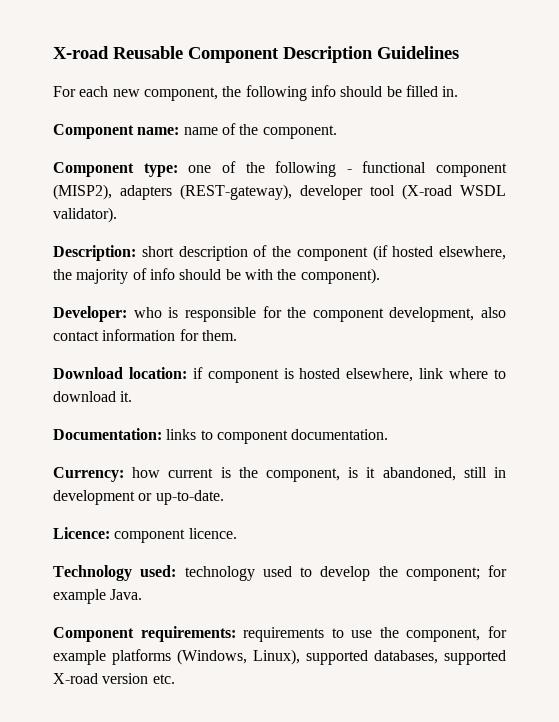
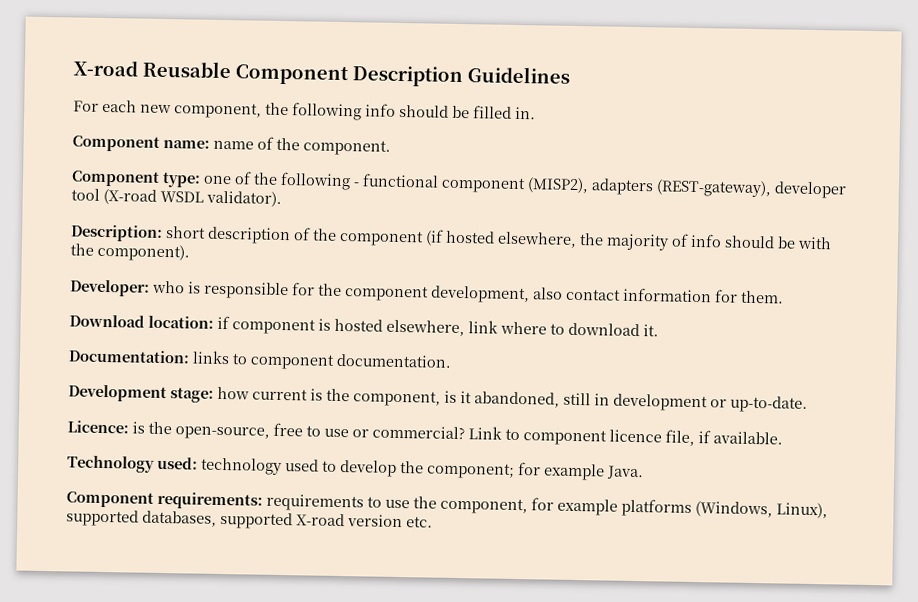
- Currency: how current is the component, is it abandoned, still in development or up-to-date.
+ Development stage: how current is the component, is it abandoned, still in development or up-to-date.
- Licence: component licence.
+ Licence: is the open-source, free to use or commercial? Link to component licence file, if available.

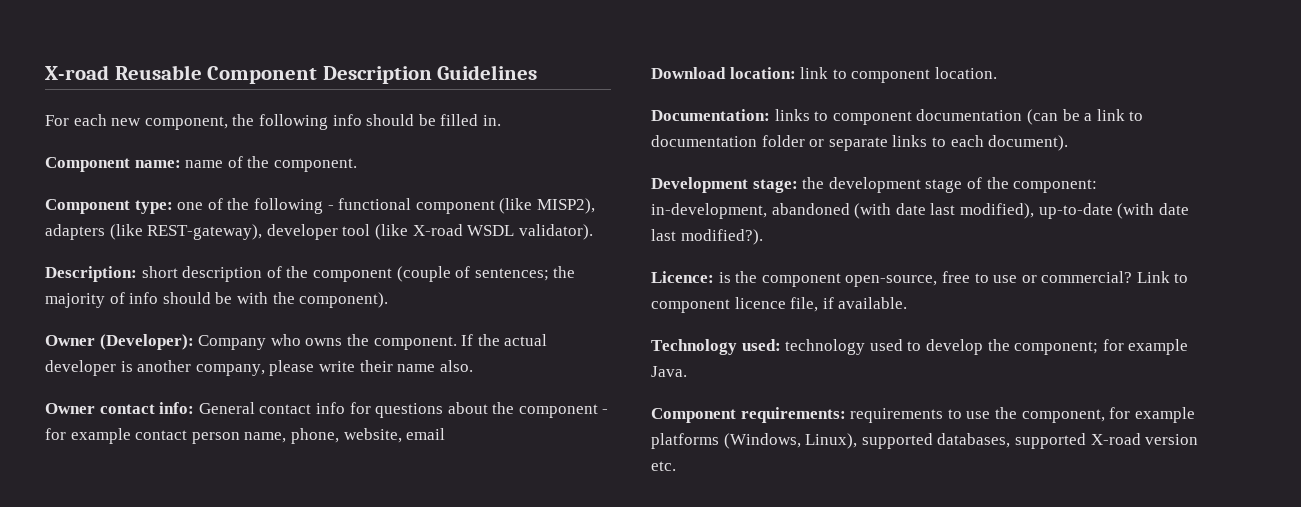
- Component type: one of the following - functional component (MISP2), adapters (REST-gateway), developer tool (X-road WSDL validator).
+ Component type: one of the following - functional component (like MISP2), adapters (like REST-gateway), developer tool (like X-road WSDL validator).
- Description: short description of the component (if hosted elsewhere, the majority of info should be with the component).
+ Description: short description of the component (couple of sentences; the majority of info should be with the component).
- Developer: who is responsible for the component development, also contact information for them.
- Download location: if component is hosted elsewhere, link where to download it.
- Documentation: links to component documentation.
- Development stage: how current is the component, is it abandoned, still in development or up-to-date.
+ Owner (Developer): Company who owns the component. If the actual developer is another company, please write their name also.
+ Owner contact info: General contact info for questions about the component - for example contact person name, phone, website, email
+ Download location: link to component location.
+ Documentation: links to component documentation (can be a link to documentation folder or separate links to each document).
+ Development stage: the development stage of the component: in-development, abandoned (with date last modified), up-to-date (with date last modified?).
- Licence: is the open-source, free to use or commercial?
+ Licence: is the component open-source, free to use or commercial?

